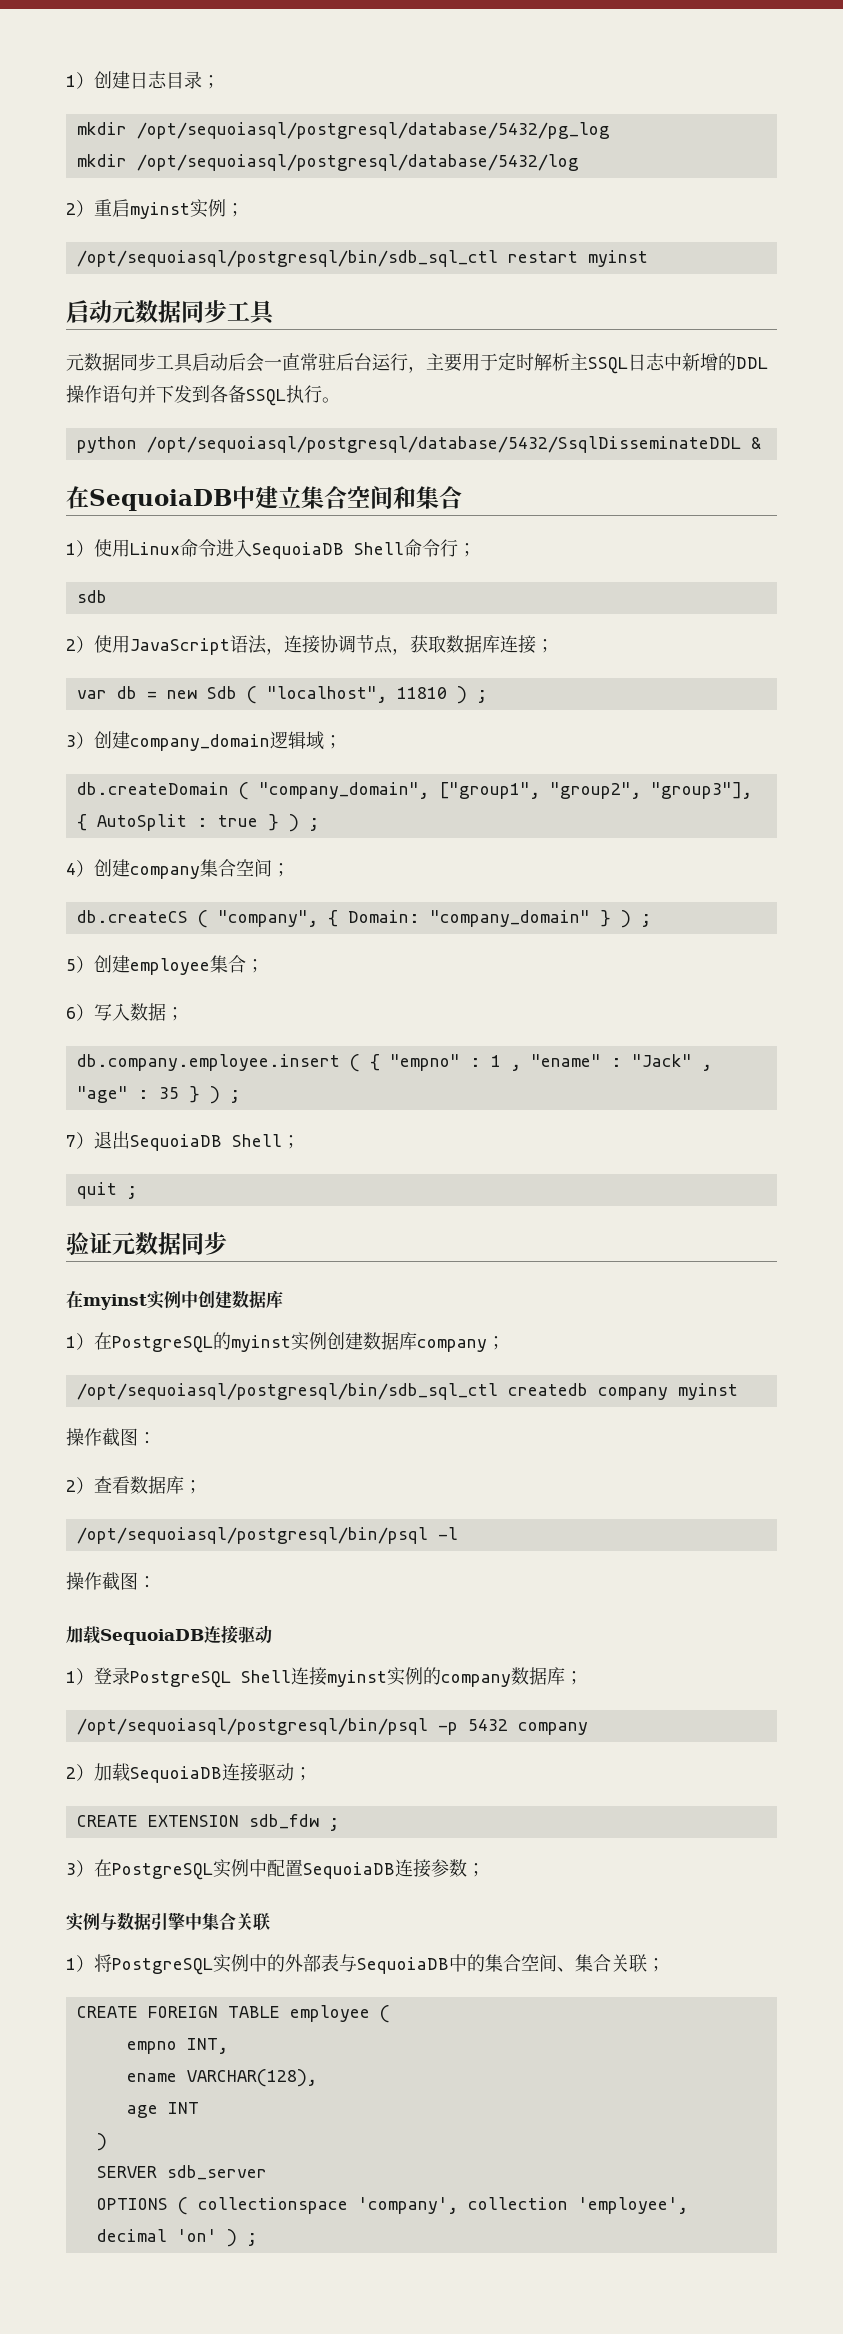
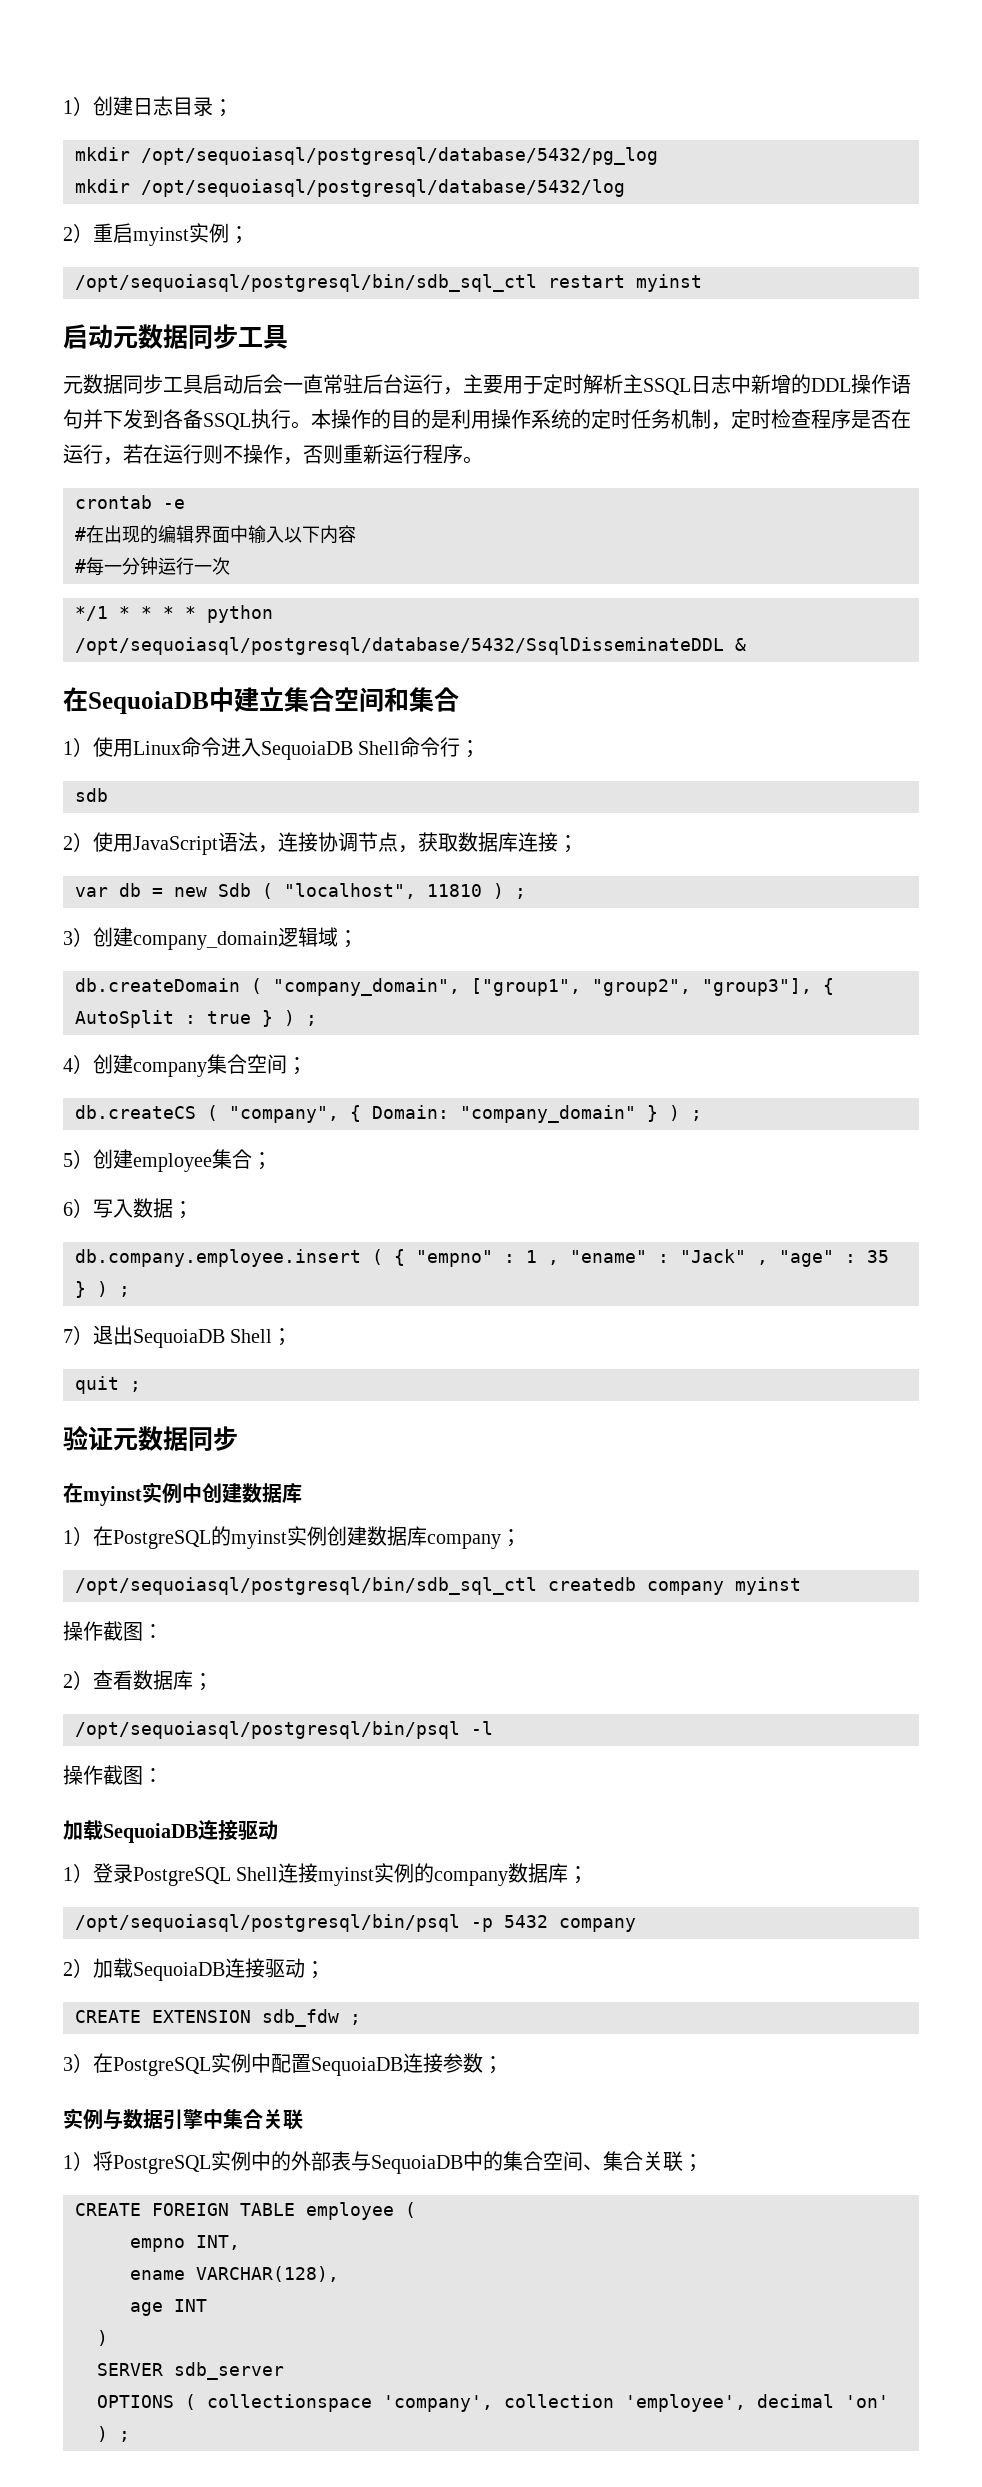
- 元数据同步工具启动后会一直常驻后台运行，主要用于定时解析主SSQL日志中新增的DDL操作语句并下发到各备SSQL执行。
- python /opt/sequoiasql/postgresql/database/5432/SsqlDisseminateDDL &
+ 元数据同步工具启动后会一直常驻后台运行，主要用于定时解析主SSQL日志中新增的DDL操作语句并下发到各备SSQL执行。本操作的目的是利用操作系统的定时任务机制，定时检查程序是否在运行，若在运行则不操作，否则重新运行程序。
+ crontab -e
+ #在出现的编辑界面中输入以下内容
+ #每一分钟运行一次
+ */1 * * * * python /opt/sequoiasql/postgresql/database/5432/SsqlDisseminateDDL &

